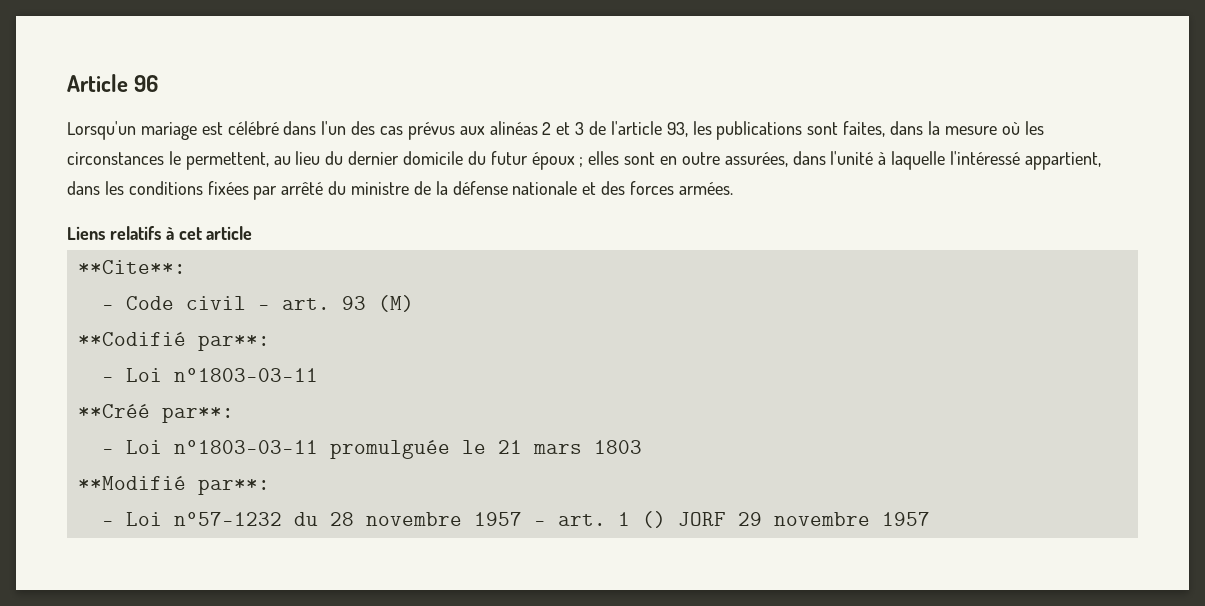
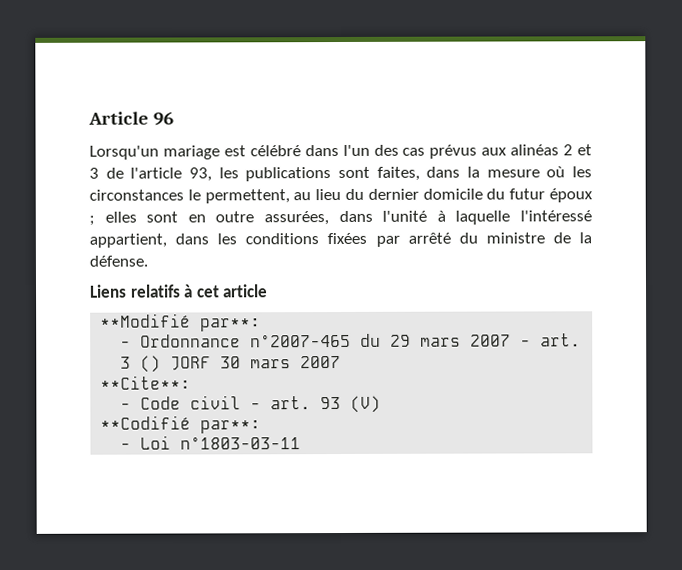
- Lorsqu'un mariage est célébré dans l'un des cas prévus aux alinéas 2 et 3 de l'article 93, les publications sont faites, dans la mesure où les circonstances le permettent, au lieu du dernier domicile du futur époux ; elles sont en outre assurées, dans l'unité à laquelle l'intéressé appartient, dans les conditions fixées par arrêté du ministre de la défense nationale et des forces armées.
+ Lorsqu'un mariage est célébré dans l'un des cas prévus aux alinéas 2 et 3 de l'article 93, les publications sont faites, dans la mesure où les circonstances le permettent, au lieu du dernier domicile du futur époux ; elles sont en outre assurées, dans l'unité à laquelle l'intéressé appartient, dans les conditions fixées par arrêté du ministre de la défense.
+ **Modifié par**:
+ - Ordonnance n°2007-465 du 29 mars 2007 - art. 3 () JORF 30 mars 2007
- - Code civil - art. 93 (M)
+ - Code civil - art. 93 (V)
- **Créé par**:
- - Loi n°1803-03-11 promulguée le 21 mars 1803
- **Modifié par**:
- - Loi n°57-1232 du 28 novembre 1957 - art. 1 () JORF 29 novembre 1957

